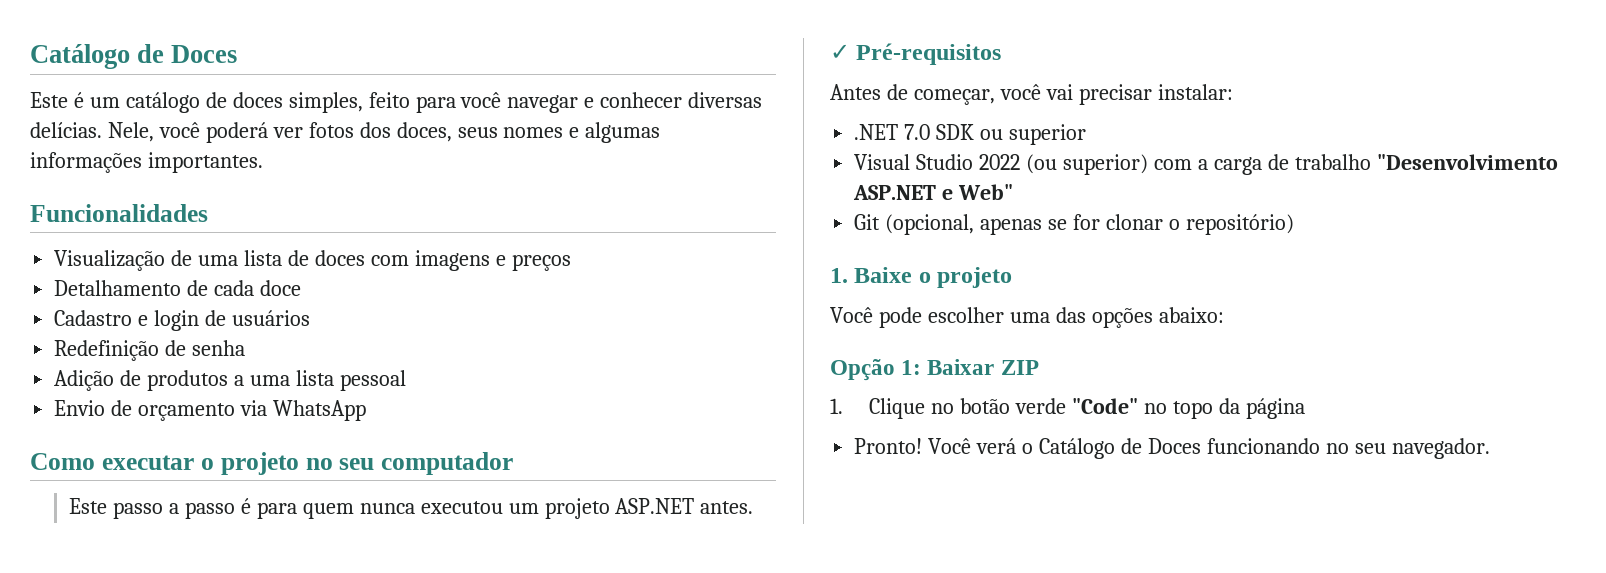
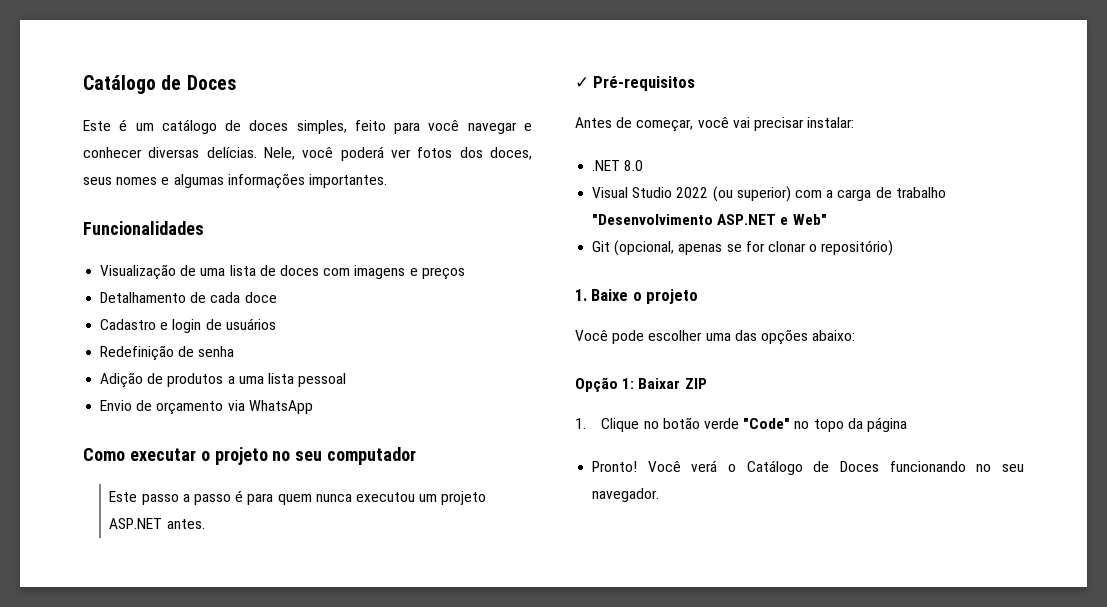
- .NET 7.0 SDK ou superior
+ .NET 8.0

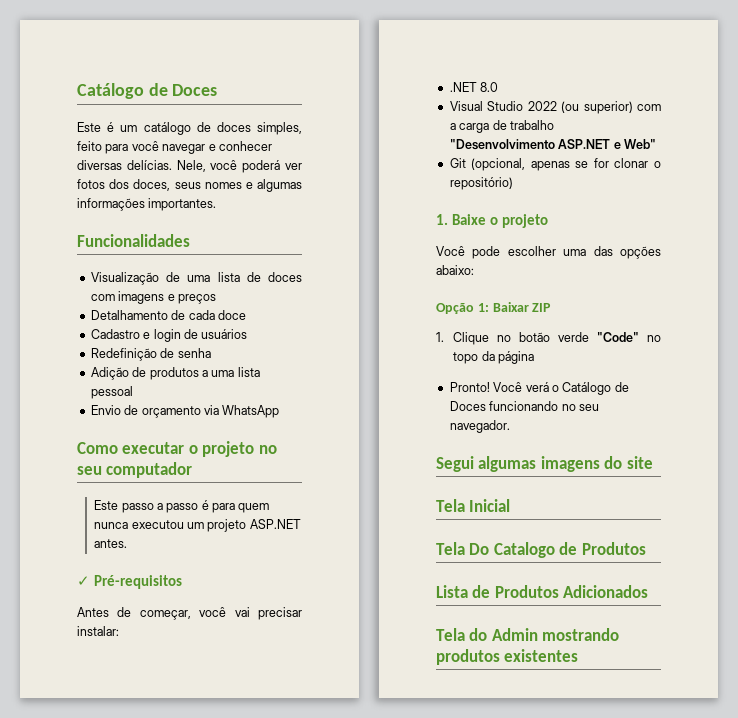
+ Segui algumas imagens do site
+ Tela Inicial
+ Tela Do Catalogo de Produtos
+ Lista de Produtos Adicionados
+ Tela do Admin mostrando produtos existentes

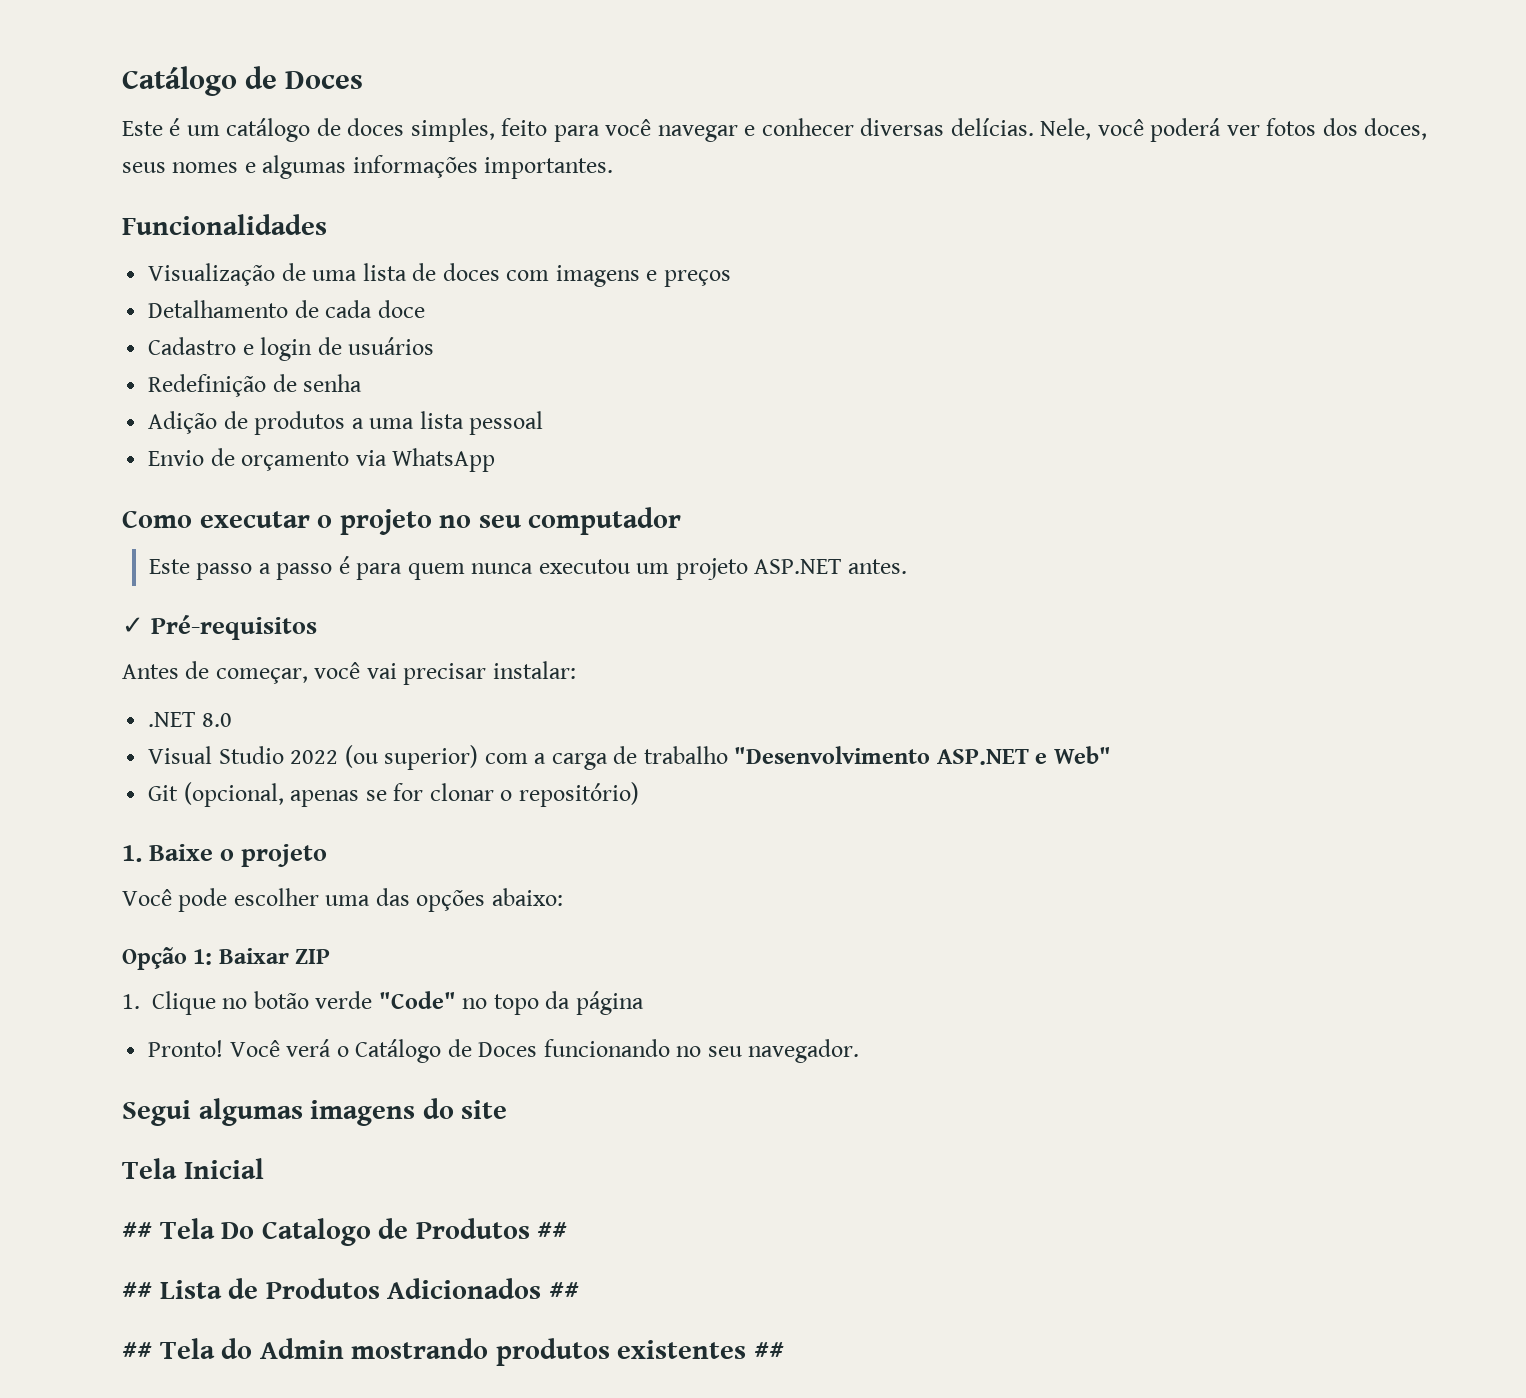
- Tela Do Catalogo de Produtos
- Lista de Produtos Adicionados
- Tela do Admin mostrando produtos existentes
+ ## Tela Do Catalogo de Produtos ##
+ ## Lista de Produtos Adicionados ##
+ ## Tela do Admin mostrando produtos existentes ##

